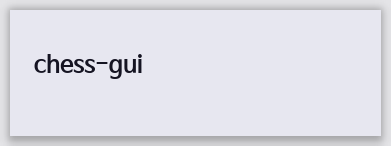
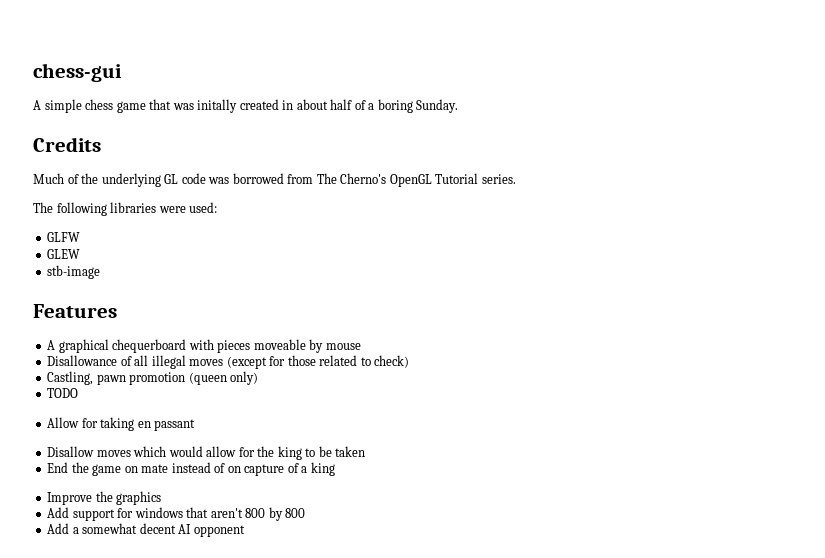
+ A simple chess game that was initally created in about half of a boring Sunday.
+ Credits
+ Much of the underlying GL code was borrowed from The Cherno's OpenGL Tutorial series.
+ The following libraries were used:
+ GLFW
+ GLEW
+ stb-image
+ Features
+ A graphical chequerboard with pieces moveable by mouse
+ Disallowance of all illegal moves (except for those related to check)
+ Castling, pawn promotion (queen only)
+ TODO
+ Allow for taking en passant
+ Disallow moves which would allow for the king to be taken
+ End the game on mate instead of on capture of a king
+ Improve the graphics
+ Add support for windows that aren't 800 by 800
+ Add a somewhat decent AI opponent

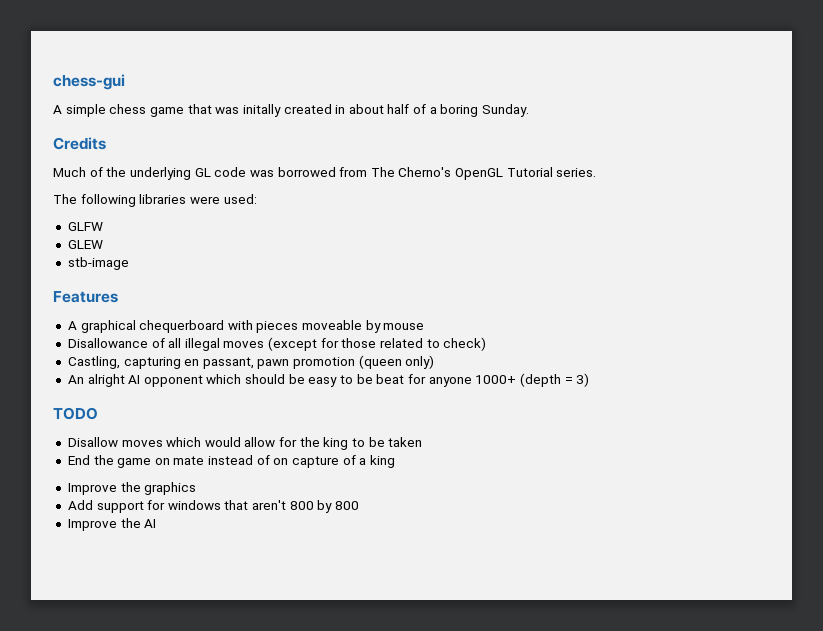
- Castling, pawn promotion (queen only)
+ Castling, capturing en passant, pawn promotion (queen only)
+ An alright AI opponent which should be easy to be beat for anyone 1000+ (depth = 3)
  TODO
- Allow for taking en passant
- Add a somewhat decent AI opponent
+ Improve the AI

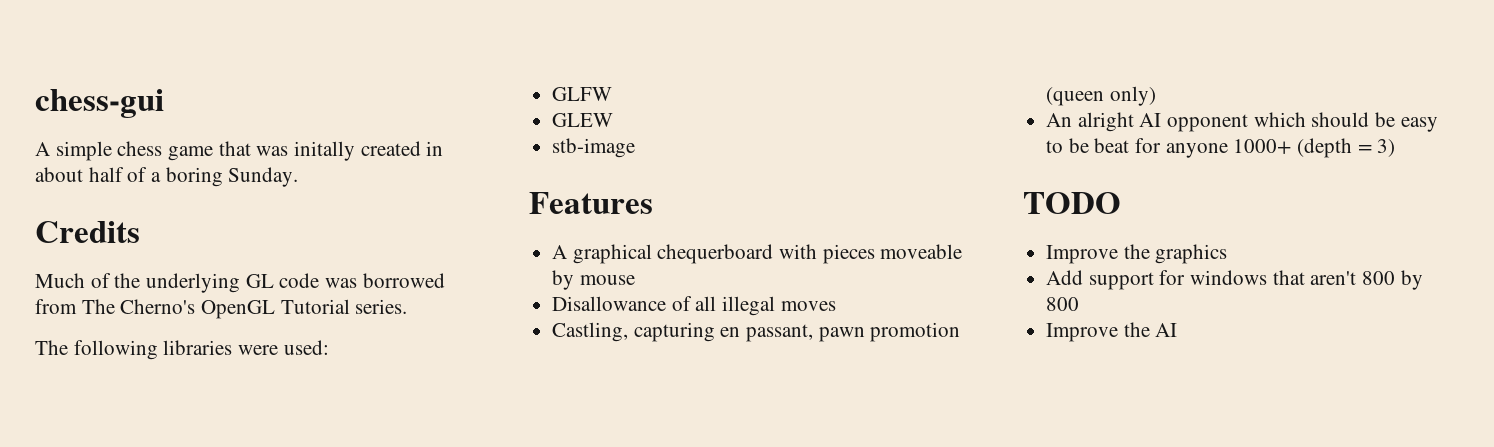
- Disallowance of all illegal moves (except for those related to check)
+ Disallowance of all illegal moves
- Disallow moves which would allow for the king to be taken
- End the game on mate instead of on capture of a king

